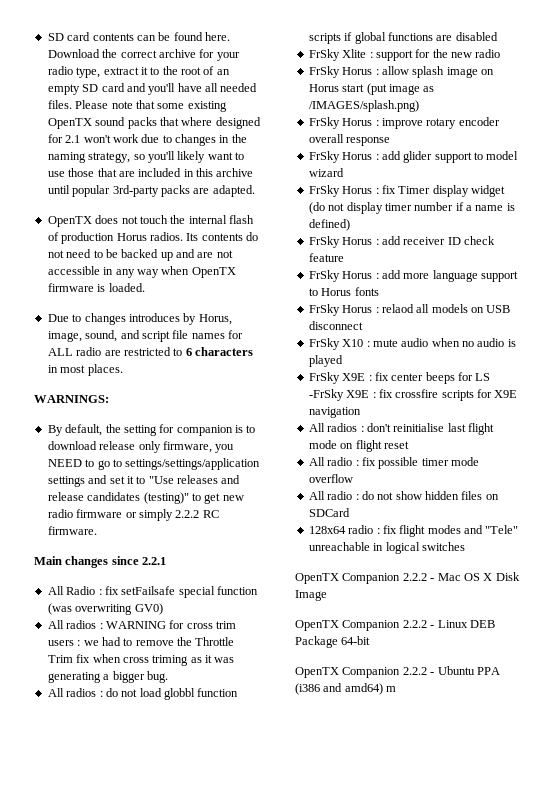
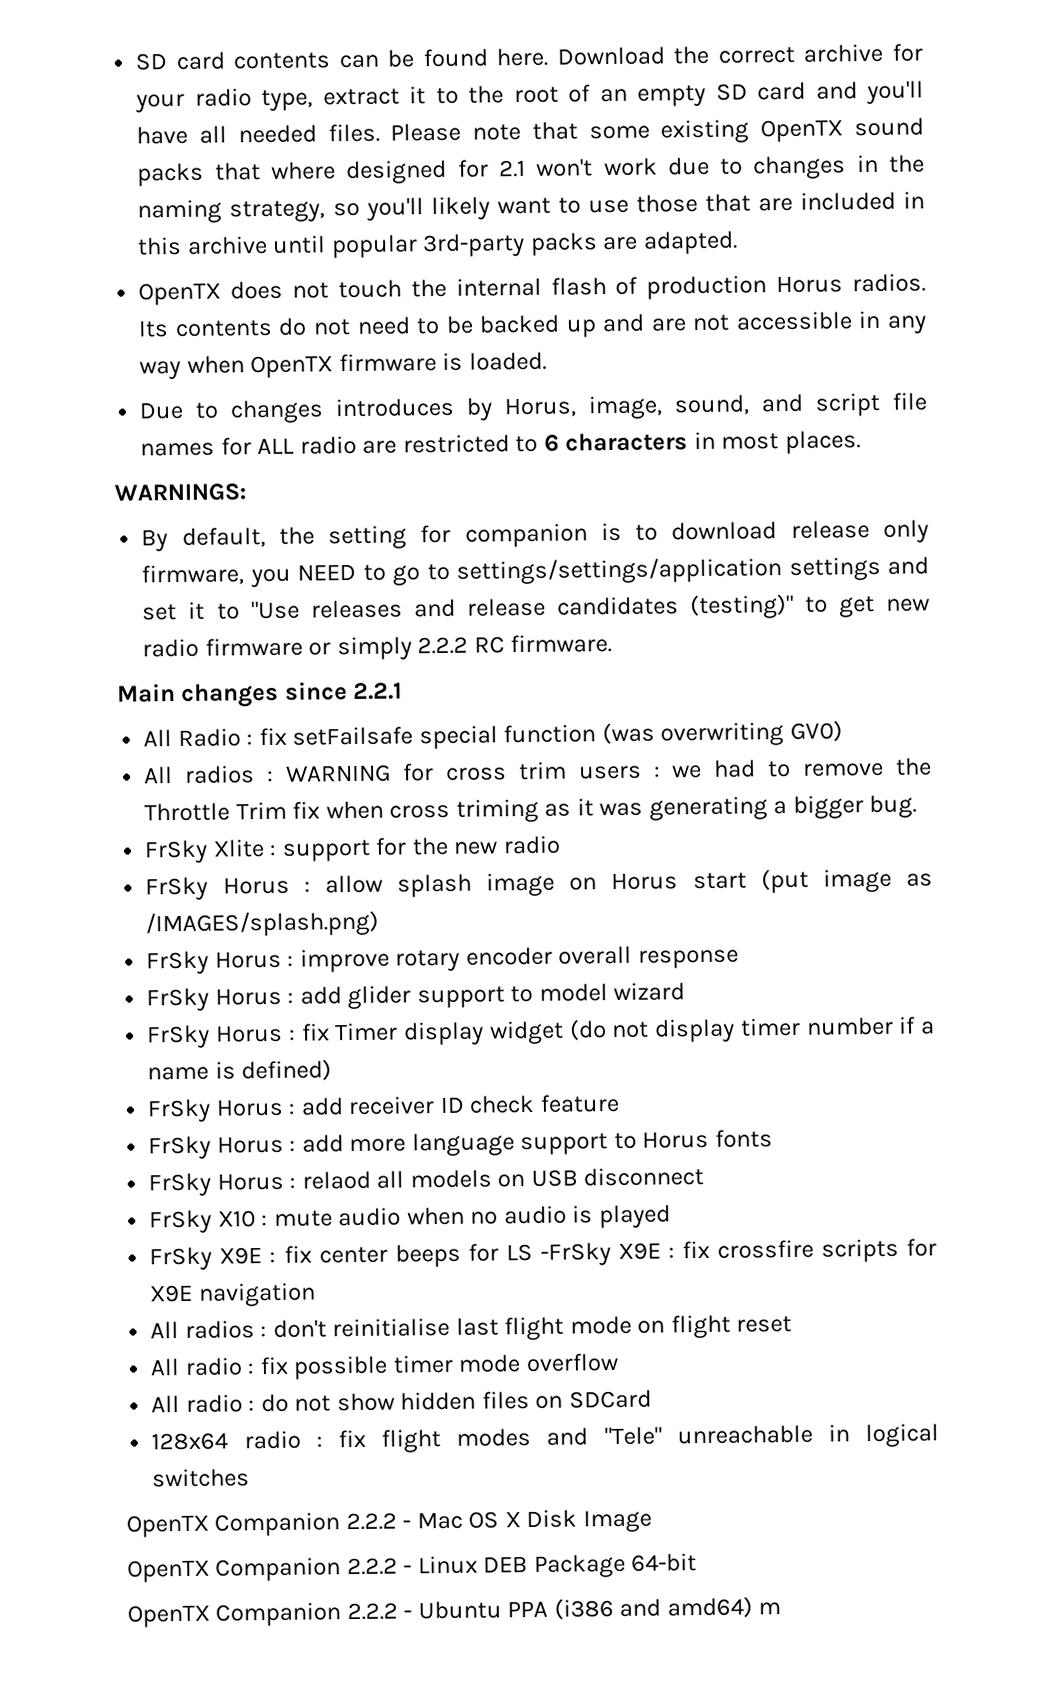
- All radios : do not load globbl function scripts if global functions are disabled

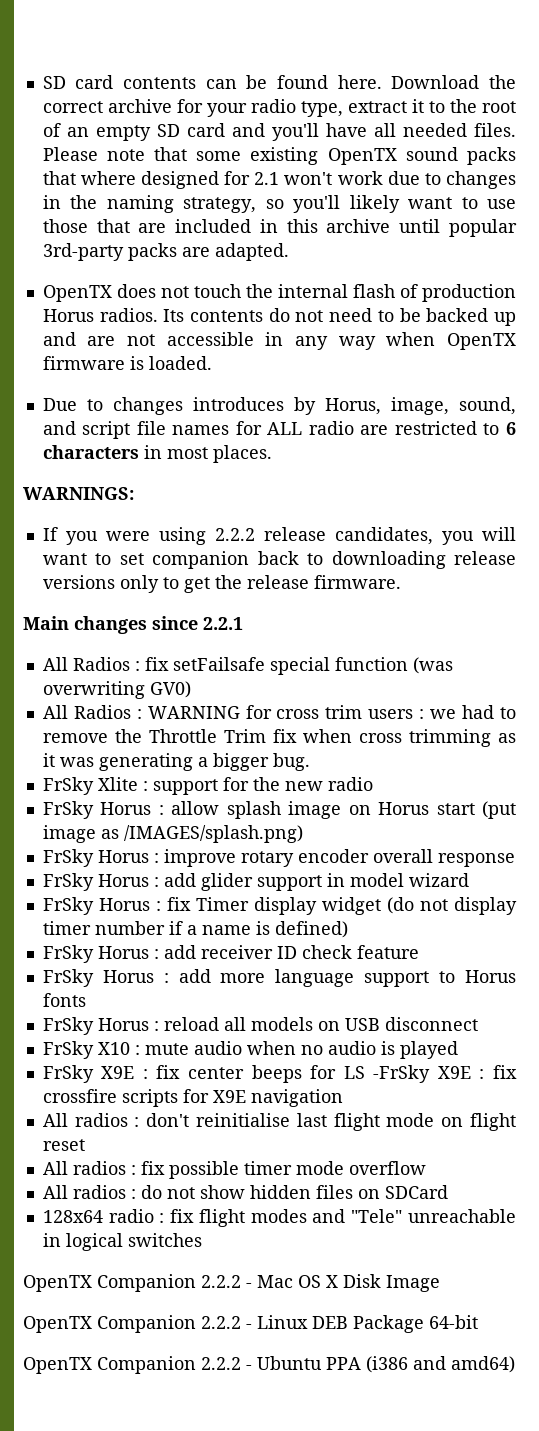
- By default, the setting for companion is to download release only firmware, you NEED to go to settings/settings/application settings and set it to "Use releases and release candidates (testing)" to get new radio firmware or simply 2.2.2 RC firmware.
+ If you were using 2.2.2 release candidates, you will want to set companion back to downloading release versions only to get the release firmware.
- All Radio : fix setFailsafe special function (was overwriting GV0)
+ All Radios : fix setFailsafe special function (was overwriting GV0)
- All radios : WARNING for cross trim users : we had to remove the Throttle Trim fix when cross triming as it was generating a bigger bug.
+ All Radios : WARNING for cross trim users : we had to remove the Throttle Trim fix when cross trimming as it was generating a bigger bug.
- FrSky Horus : add glider support to model wizard
+ FrSky Horus : add glider support in model wizard
- FrSky Horus : relaod all models on USB disconnect
+ FrSky Horus : reload all models on USB disconnect
- All radio : fix possible timer mode overflow
+ All radios : fix possible timer mode overflow
- All radio : do not show hidden files on SDCard
+ All radios : do not show hidden files on SDCard
- OpenTX Companion 2.2.2 - Ubuntu PPA (i386 and amd64) m
+ OpenTX Companion 2.2.2 - Ubuntu PPA (i386 and amd64)

